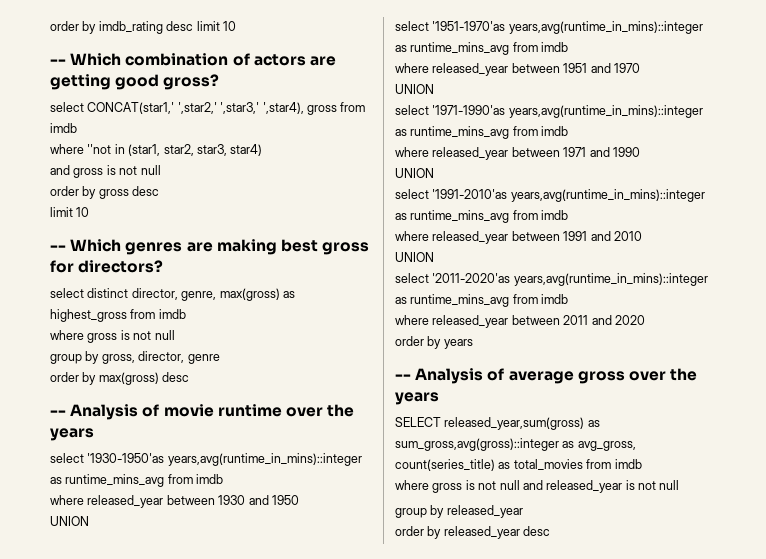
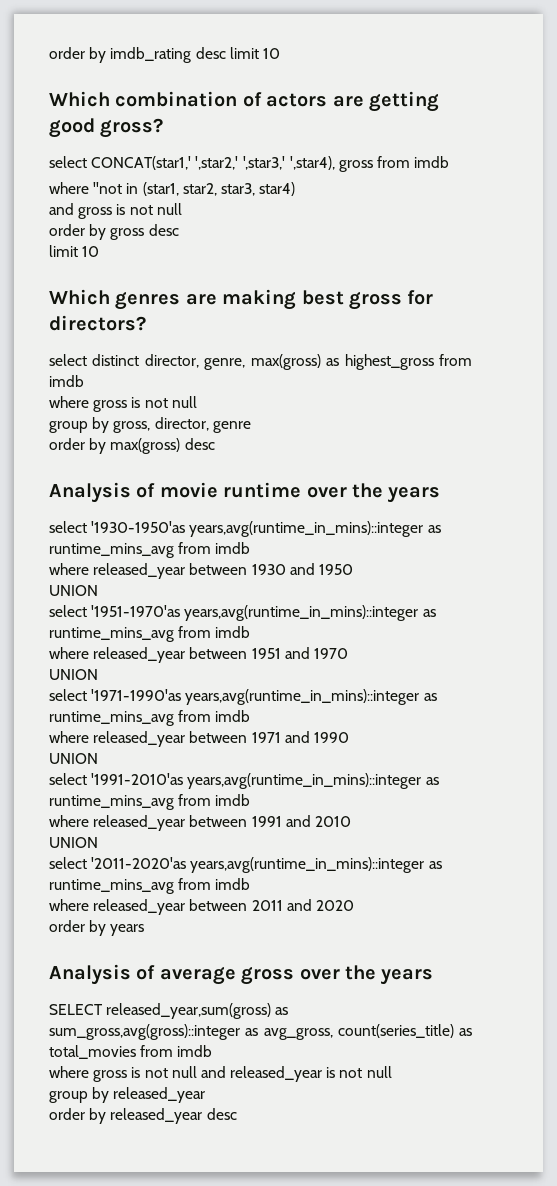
- -- Which combination of actors are getting good gross?
+ Which combination of actors are getting good gross?
- -- Which genres are making best gross for directors?
+ Which genres are making best gross for directors?
- -- Analysis of movie runtime over the years
+ Analysis of movie runtime over the years
- -- Analysis of average gross over the years
+ Analysis of average gross over the years

